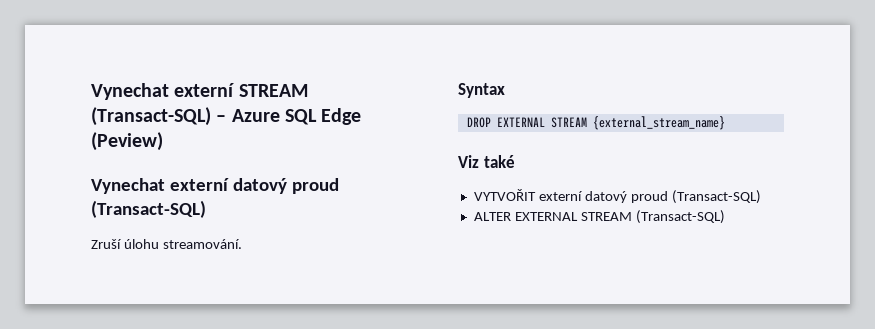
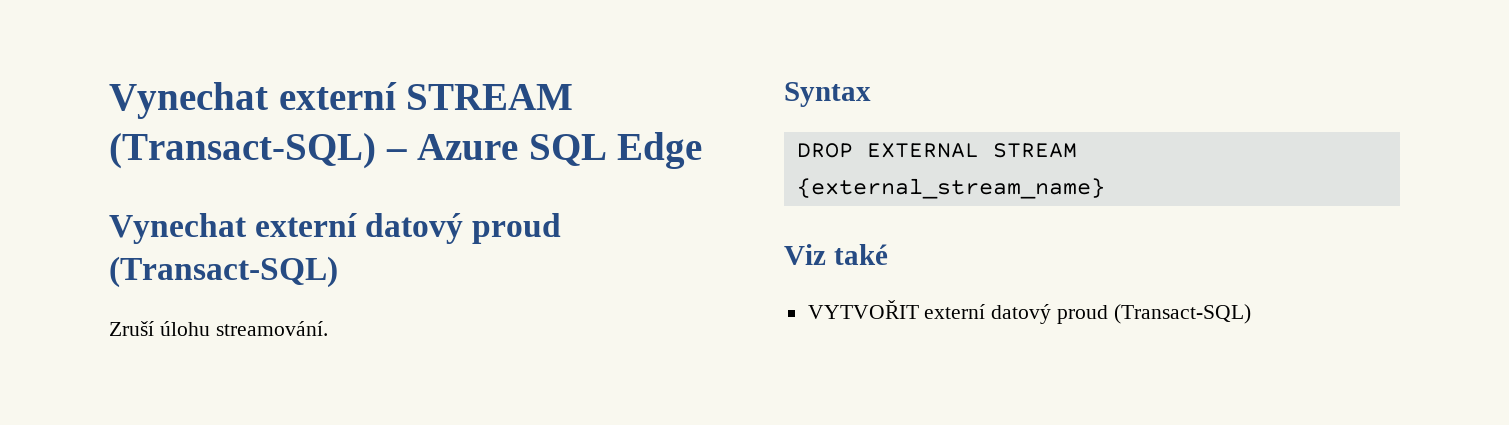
- Vynechat externí STREAM (Transact-SQL) – Azure SQL Edge (Peview)
+ Vynechat externí STREAM (Transact-SQL) – Azure SQL Edge
- ALTER EXTERNAL STREAM (Transact-SQL)

